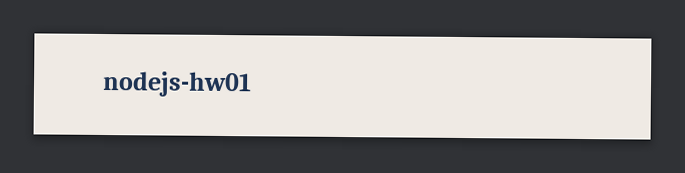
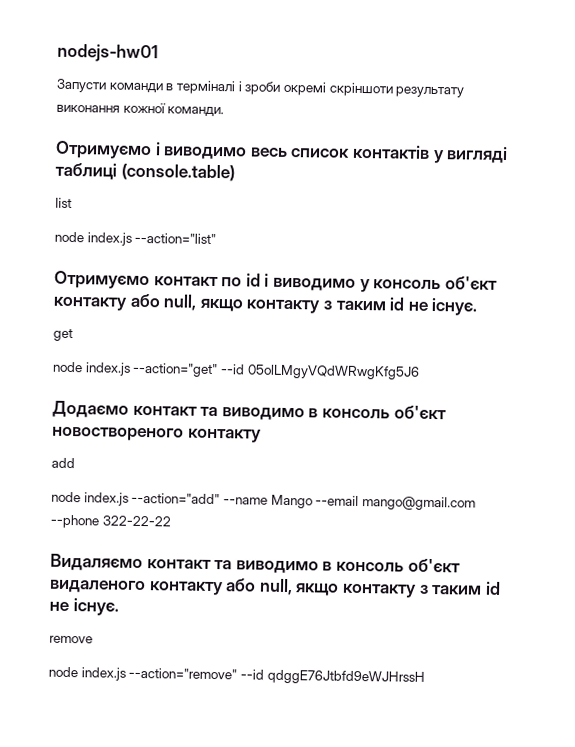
+ Запусти команди в терміналі і зроби окремі скріншоти результату виконання кожної команди.
+ Отримуємо і виводимо весь список контактів у вигляді таблиці (console.table)
+ list
+ node index.js --action="list"
+ Отримуємо контакт по id і виводимо у консоль об'єкт контакту або null, якщо контакту з таким id не існує.
+ get
+ node index.js --action="get" --id 05olLMgyVQdWRwgKfg5J6
+ Додаємо контакт та виводимо в консоль об'єкт новоствореного контакту
+ add
+ node index.js --action="add" --name Mango --email mango@gmail.com --phone 322-22-22
+ Видаляємо контакт та виводимо в консоль об'єкт видаленого контакту або null, якщо контакту з таким id не існує.
+ remove
+ node index.js --action="remove" --id qdggE76Jtbfd9eWJHrssH

